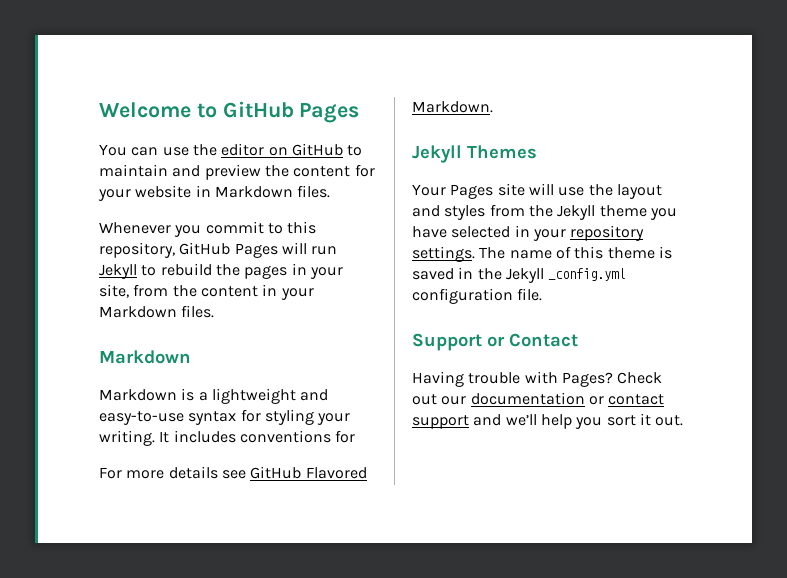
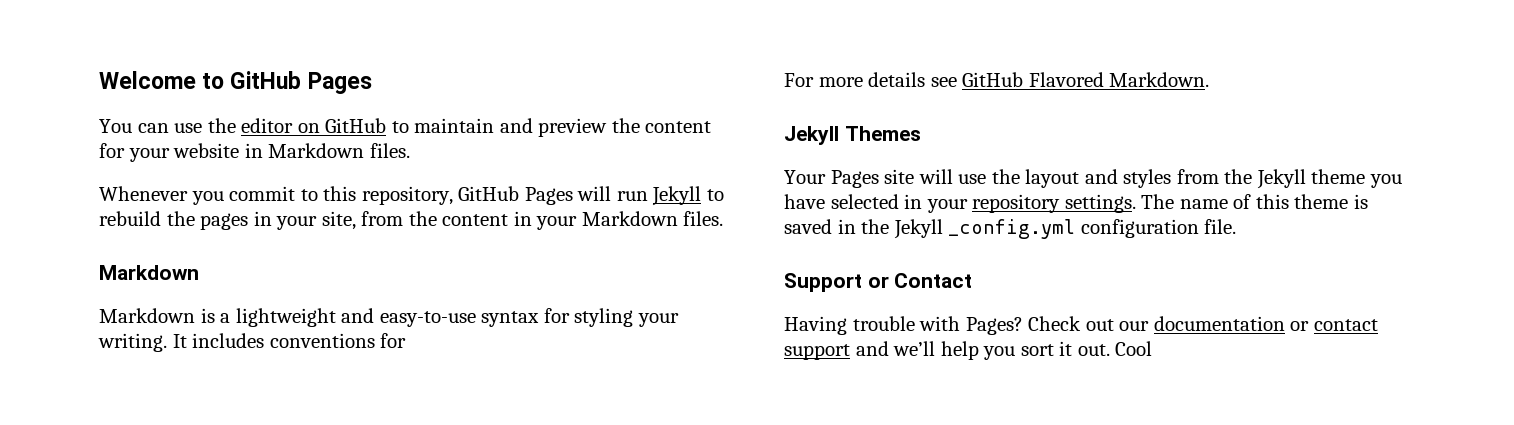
+ Cool

